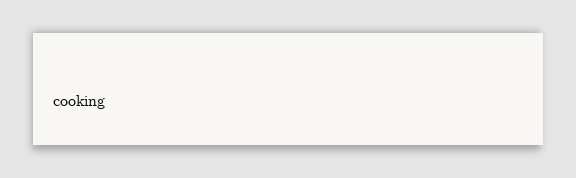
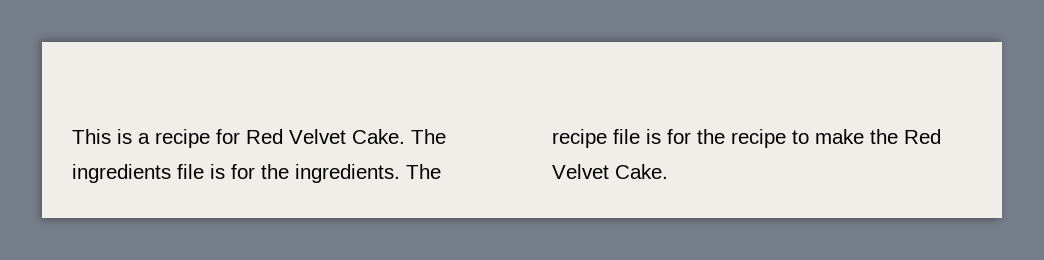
- cooking
+ This is a recipe for Red Velvet Cake. The ingredients file is for the ingredients. The recipe file is for the recipe to make the Red Velvet Cake.

